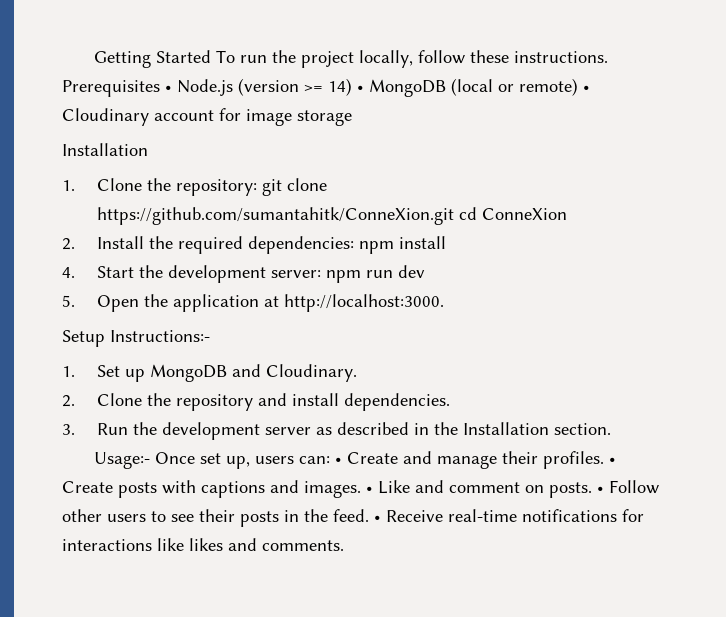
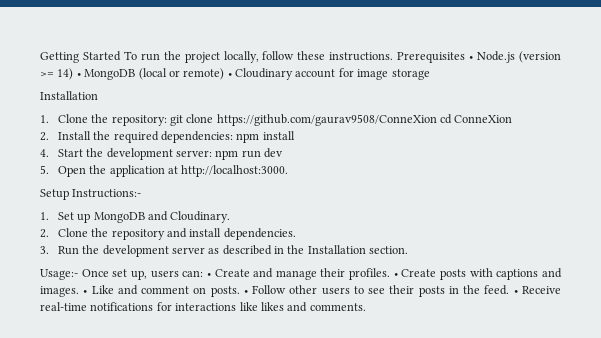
- 1. Clone the repository: git clone https://github.com/sumantahitk/ConneXion.git cd ConneXion
+ 1. Clone the repository: git clone https://github.com/gaurav9508/ConneXion cd ConneXion

